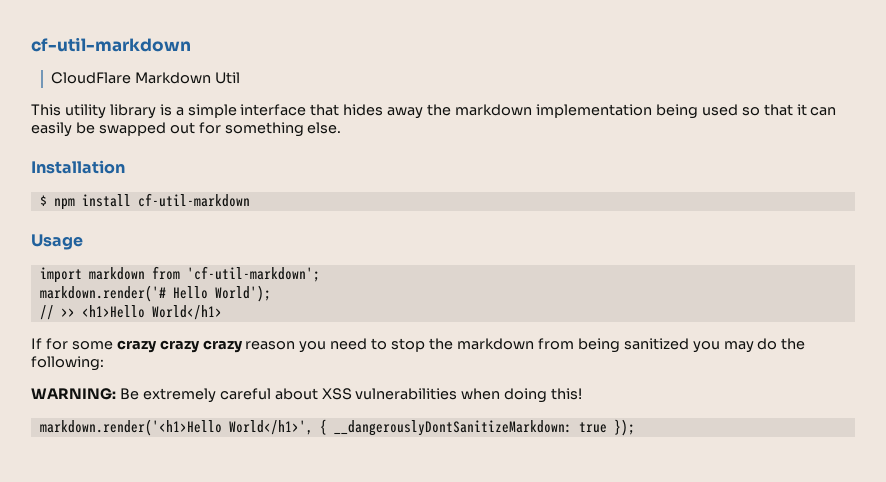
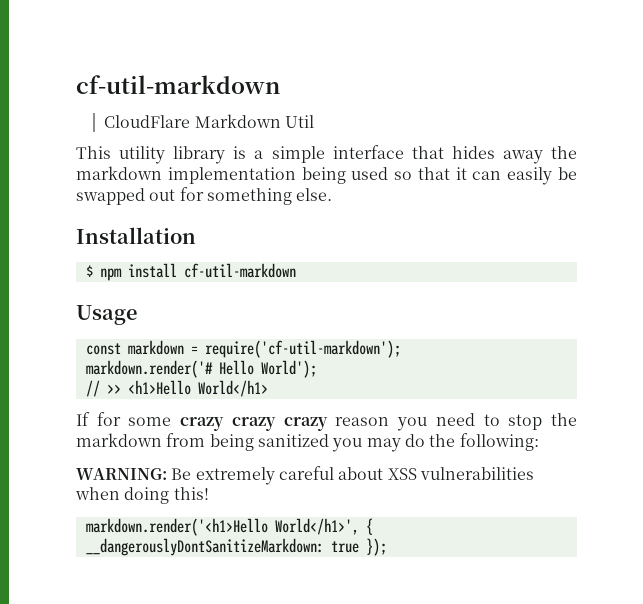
- import markdown from 'cf-util-markdown';
+ const markdown = require('cf-util-markdown');

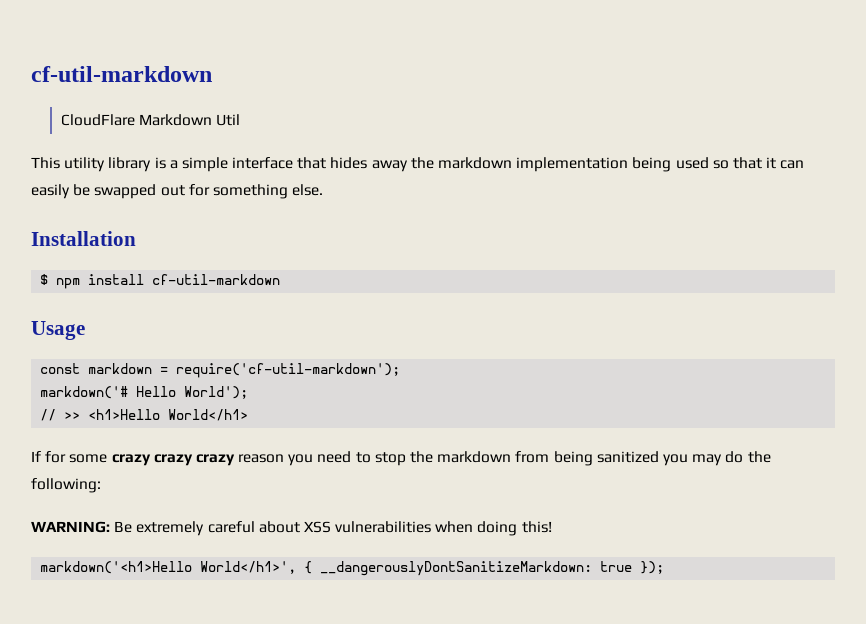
- markdown.render('# Hello World');
+ markdown('# Hello World');
- markdown.render('<h1>Hello World</h1>', { __dangerouslyDontSanitizeMarkdown: true });
+ markdown('<h1>Hello World</h1>', { __dangerouslyDontSanitizeMarkdown: true });

